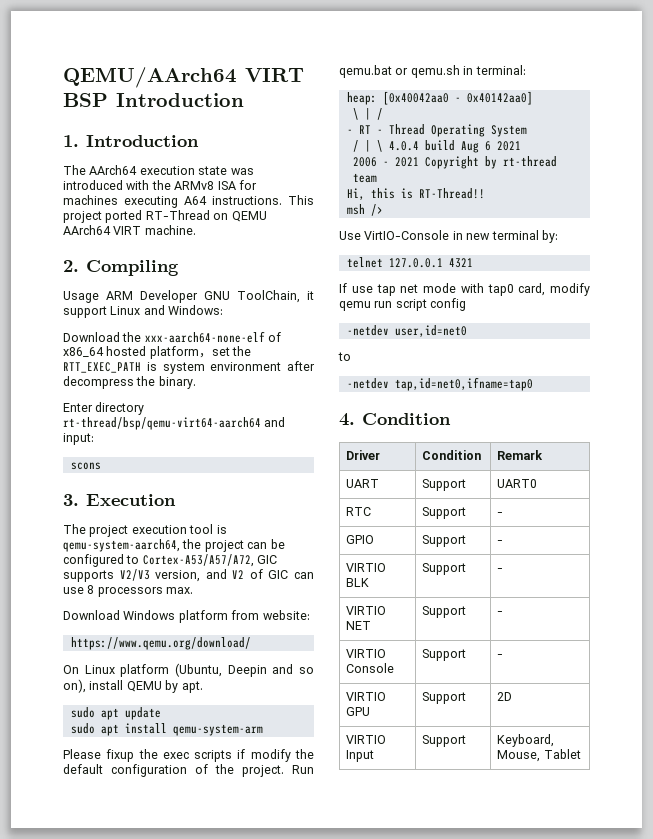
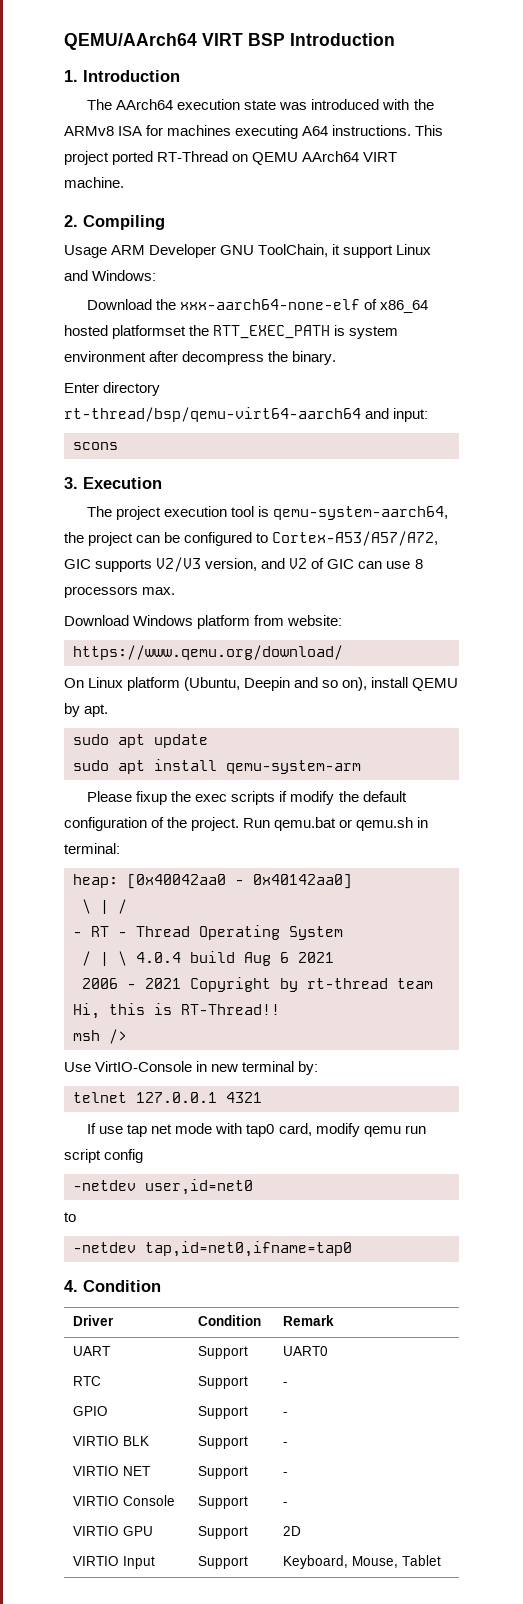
- Download the xxx-aarch64-none-elf of x86_64 hosted platform，set the RTT_EXEC_PATH is system environment after decompress the binary.
+ Download the xxx-aarch64-none-elf of x86_64 hosted platformset the RTT_EXEC_PATH is system environment after decompress the binary.

